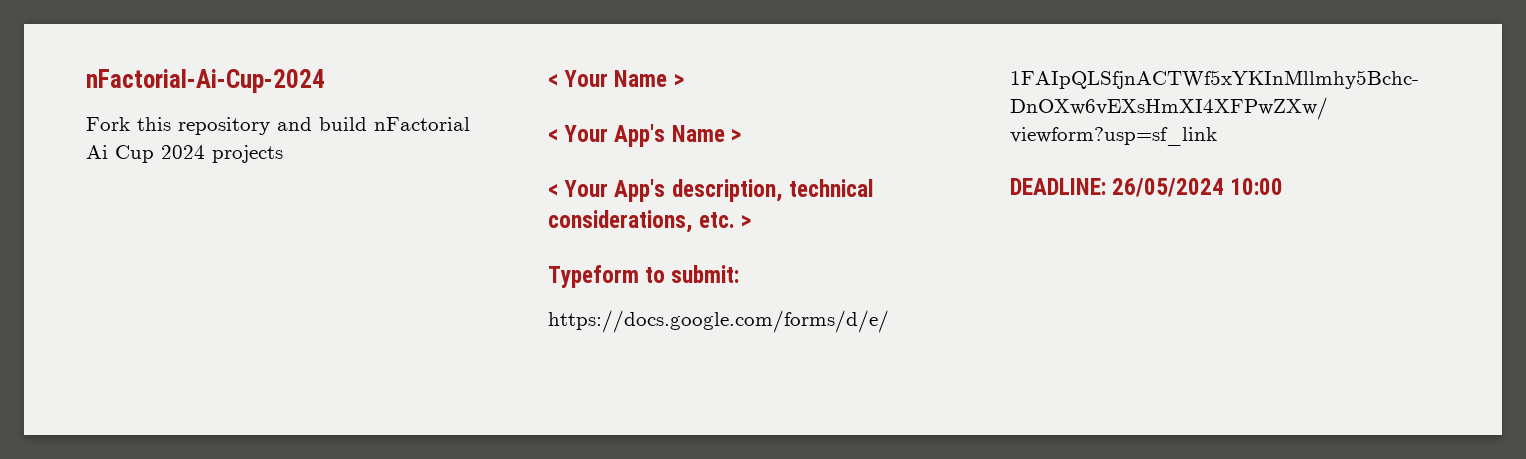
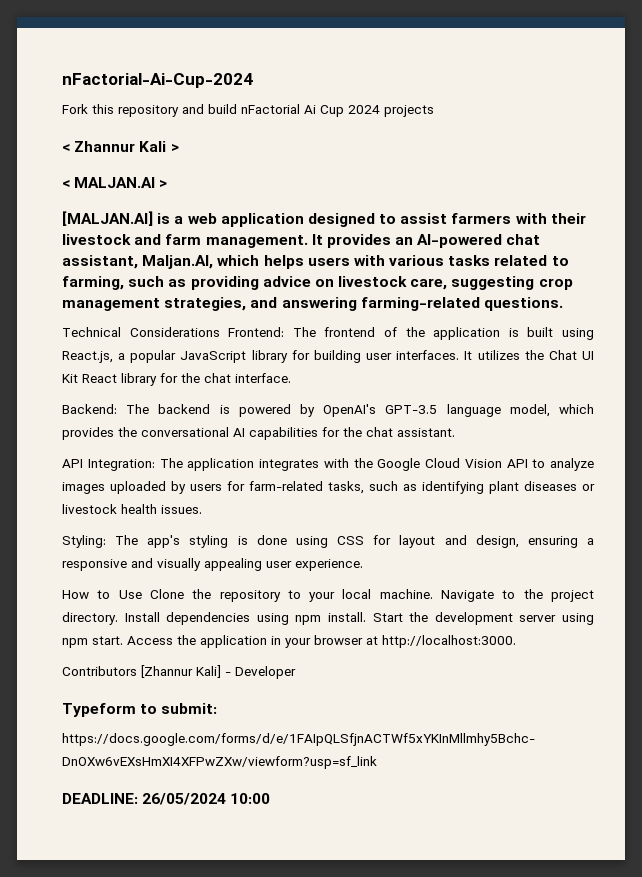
- < Your Name >
- < Your App's Name >
- < Your App's description, technical considerations, etc. >
+ < Zhannur Kali >
+ < MALJAN.AI >
+ [MALJAN.AI] is a web application designed to assist farmers with their livestock and farm management. It provides an AI-powered chat assistant, Maljan.AI, which helps users with various tasks related to farming, such as providing advice on livestock care, suggesting crop management strategies, and answering farming-related questions.
+ Technical Considerations Frontend: The frontend of the application is built using React.js, a popular JavaScript library for building user interfaces. It utilizes the Chat UI Kit React library for the chat interface.
+ Backend: The backend is powered by OpenAI's GPT-3.5 language model, which provides the conversational AI capabilities for the chat assistant.
+ API Integration: The application integrates with the Google Cloud Vision API to analyze images uploaded by users for farm-related tasks, such as identifying plant diseases or livestock health issues.
+ Styling: The app's styling is done using CSS for layout and design, ensuring a responsive and visually appealing user experience.
+ How to Use Clone the repository to your local machine. Navigate to the project directory. Install dependencies using npm install. Start the development server using npm start. Access the application in your browser at http://localhost:3000.
+ Contributors [Zhannur Kali] - Developer

